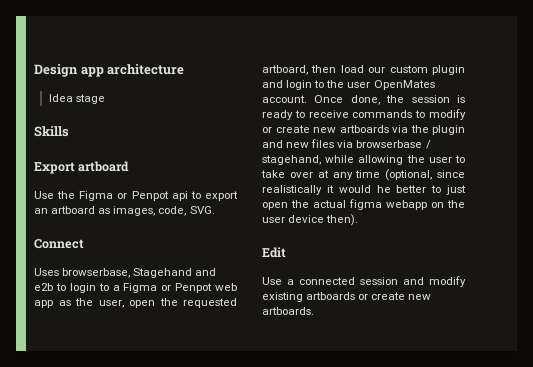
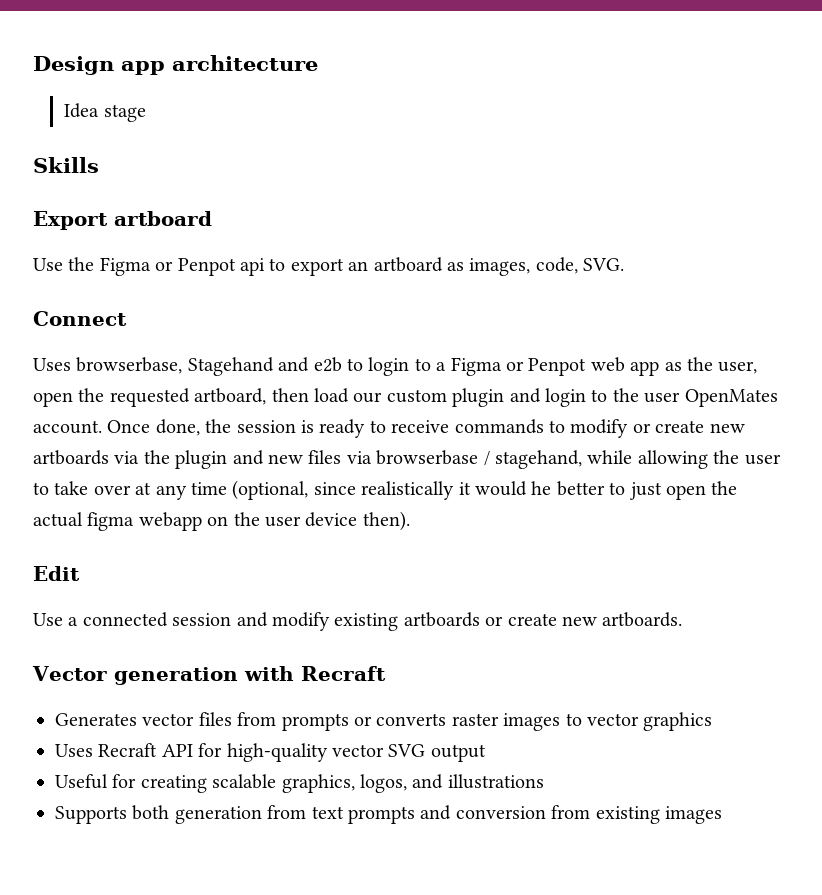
+ Vector generation with Recraft
+ Generates vector files from prompts or converts raster images to vector graphics
+ Uses Recraft API for high-quality vector SVG output
+ Useful for creating scalable graphics, logos, and illustrations
+ Supports both generation from text prompts and conversion from existing images

